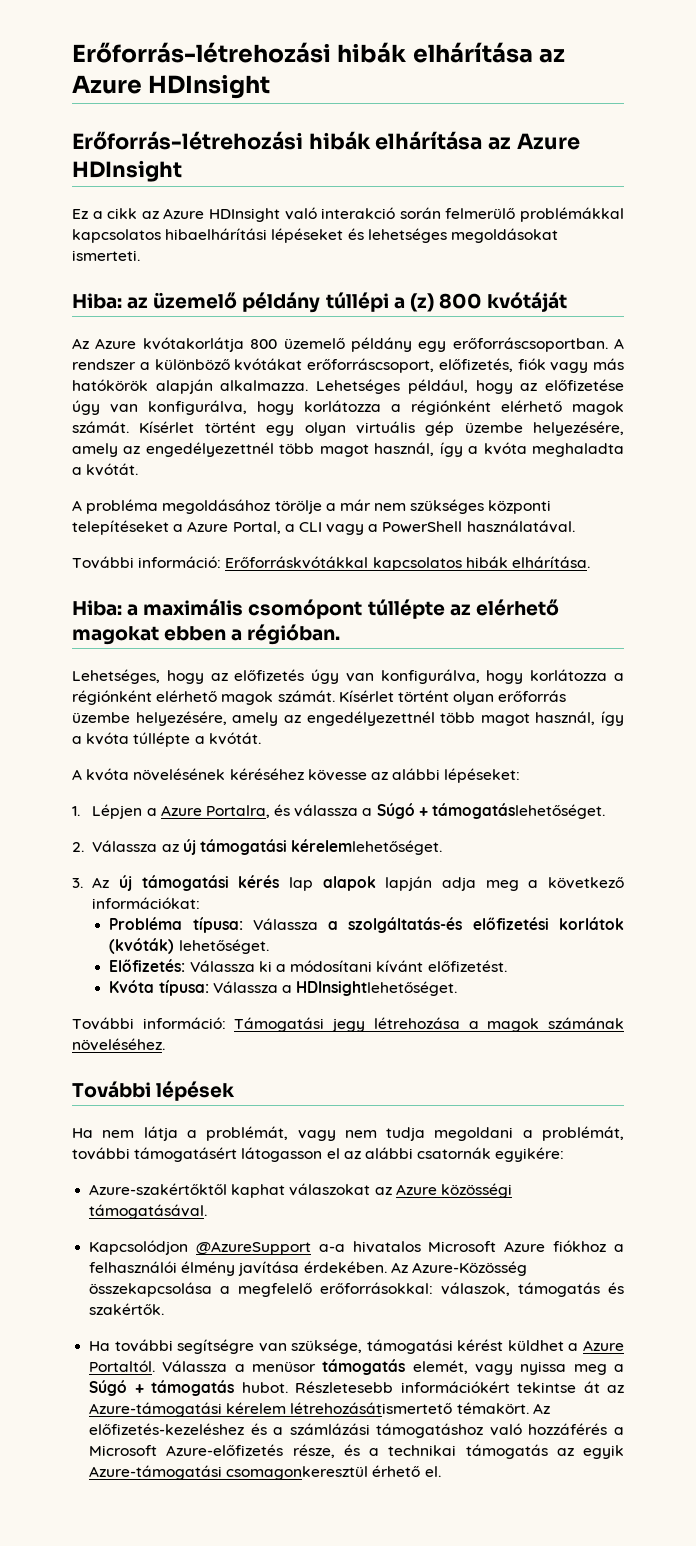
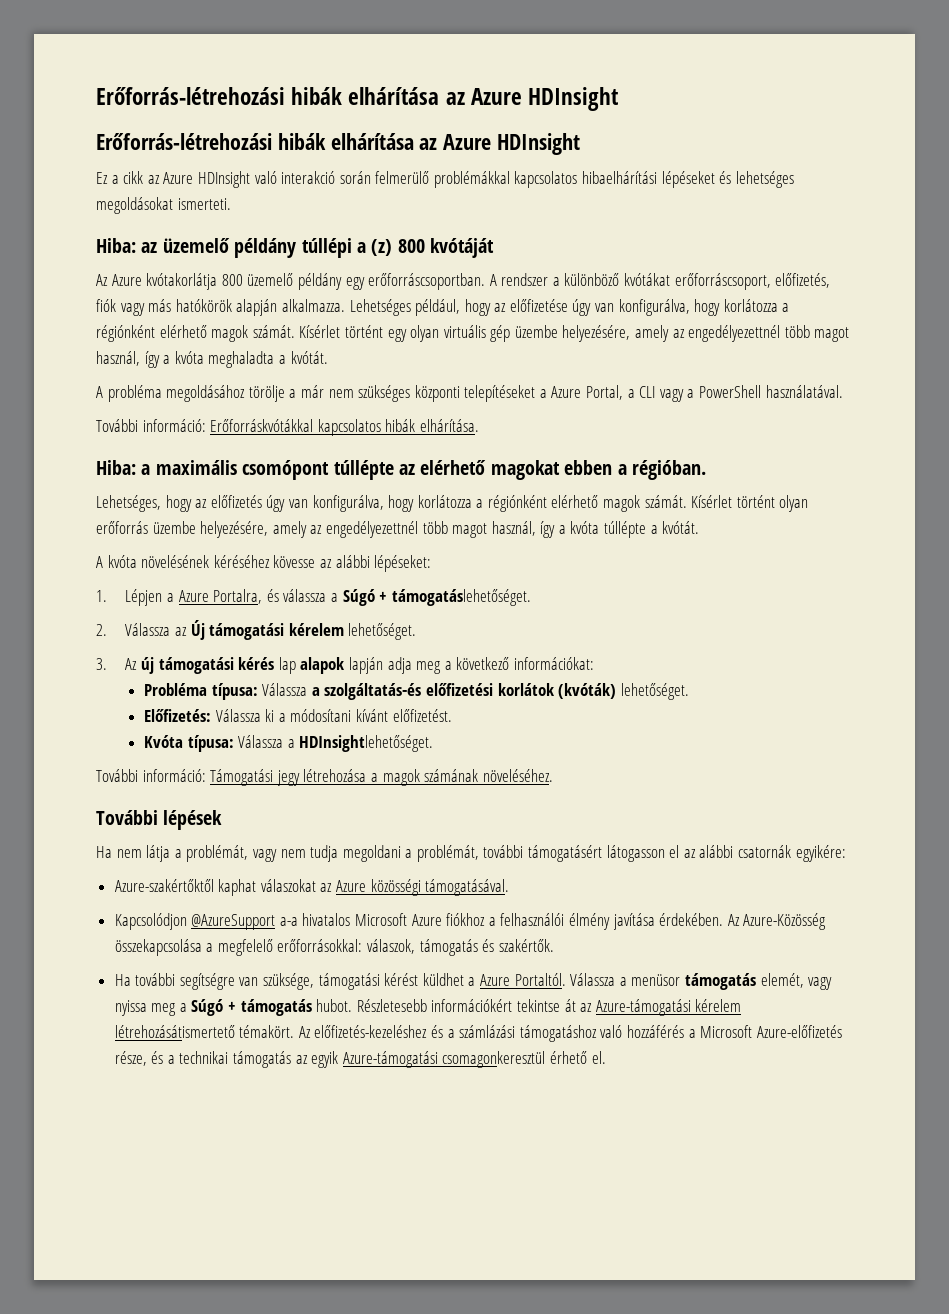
- 2. Válassza az új támogatási kérelemlehetőséget.
+ 2. Válassza az Új támogatási kérelem lehetőséget.

